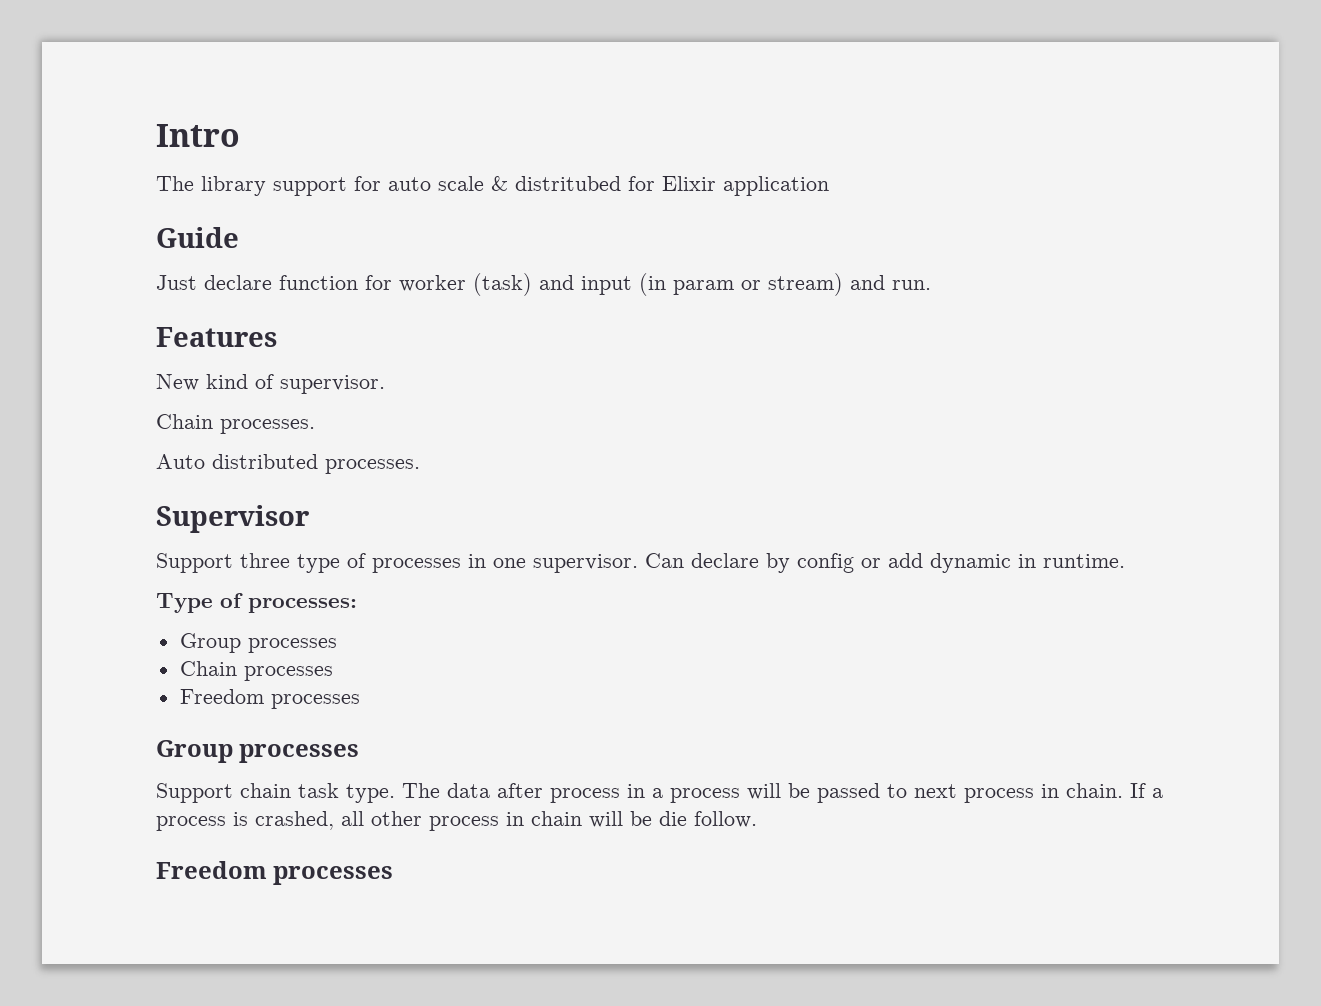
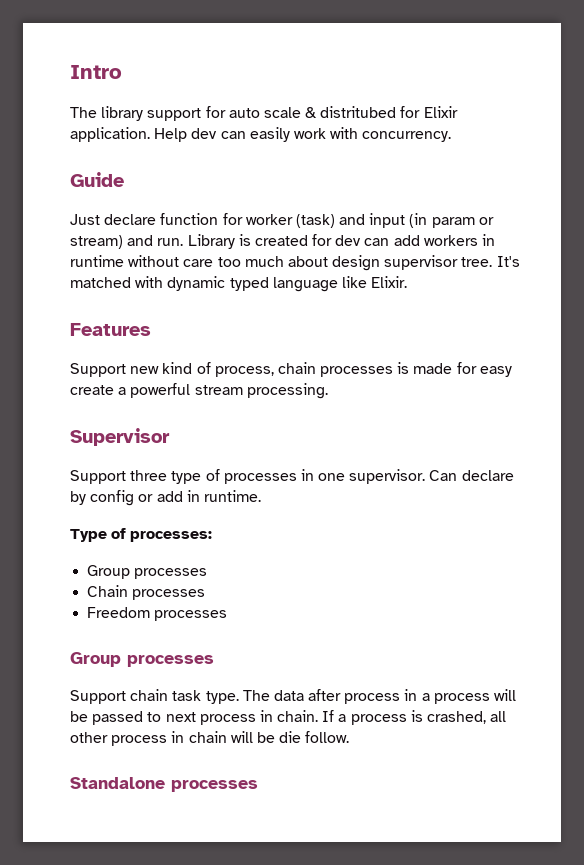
- The library support for auto scale & distritubed for Elixir application
+ The library support for auto scale & distritubed for Elixir application. Help dev can easily work with concurrency.
- Just declare function for worker (task) and input (in param or stream) and run.
+ Just declare function for worker (task) and input (in param or stream) and run. Library is created for dev can add workers in runtime without care too much about design supervisor tree. It's matched with dynamic typed language like Elixir.
  Features
- New kind of supervisor.
- Chain processes.
- Auto distributed processes.
+ Support new kind of process, chain processes is made for easy create a powerful stream processing.
- Can declare by config or add dynamic in runtime.
+ Can declare by config or add in runtime.
  If a process is crashed, all other process in chain will be die follow.
- Freedom processes
+ Standalone processes

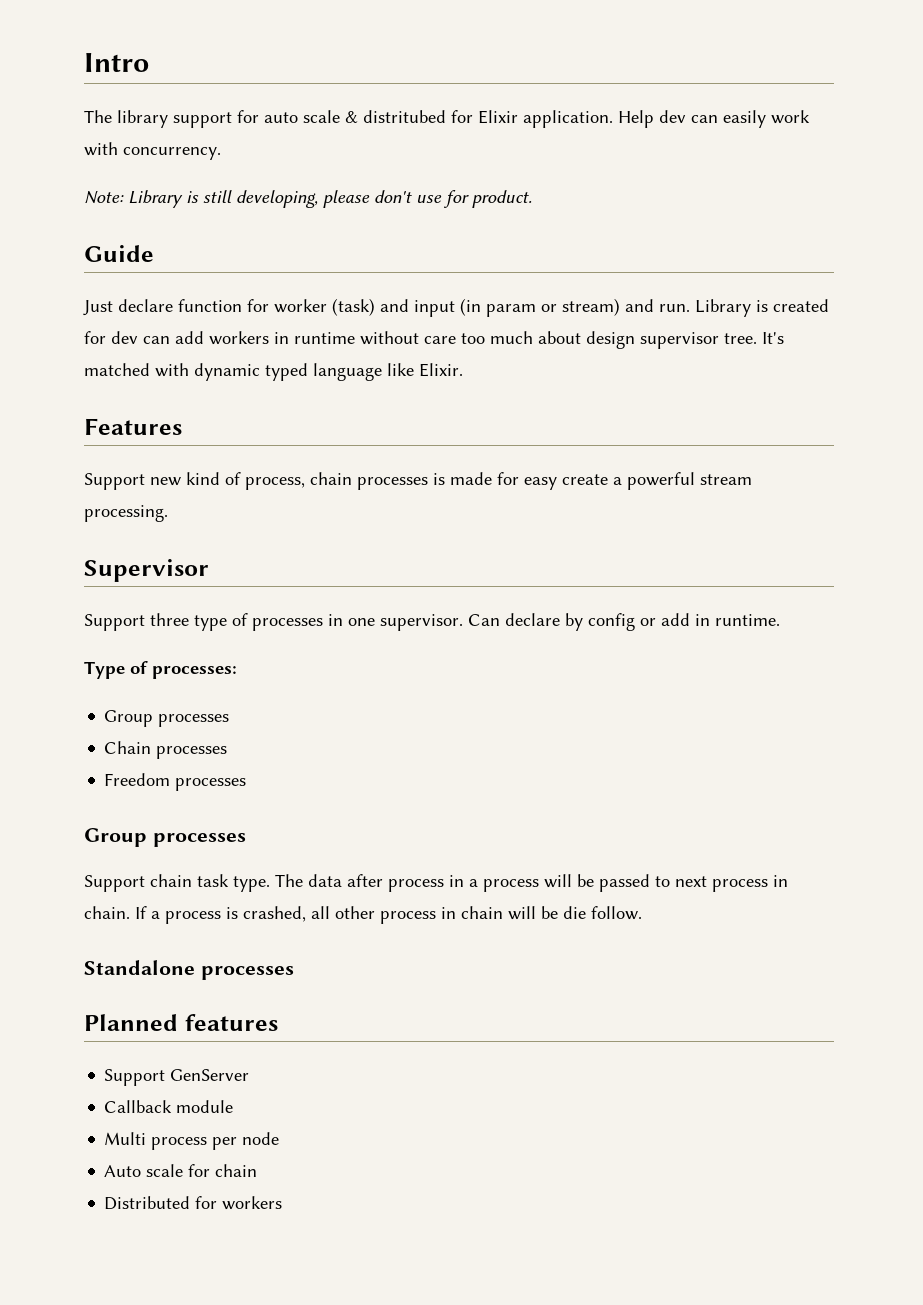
+ Note: Library is still developing, please don't use for product.
+ Planned features
+ Support GenServer
+ Callback module
+ Multi process per node
+ Auto scale for chain
+ Distributed for workers

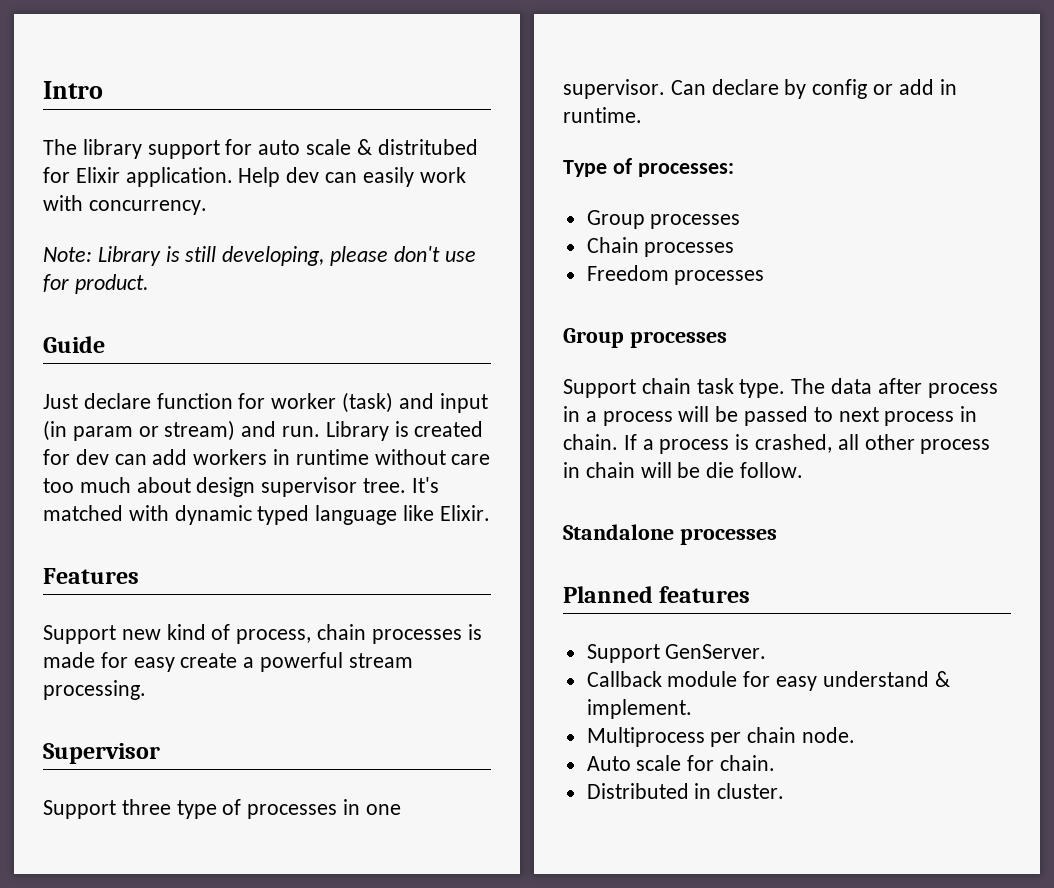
- Support GenServer
+ Support GenServer.
- Callback module
- Multi process per node
+ Callback module for easy understand & implement.
+ Multiprocess per chain node.
- Auto scale for chain
+ Auto scale for chain.
- Distributed for workers
+ Distributed in cluster.

